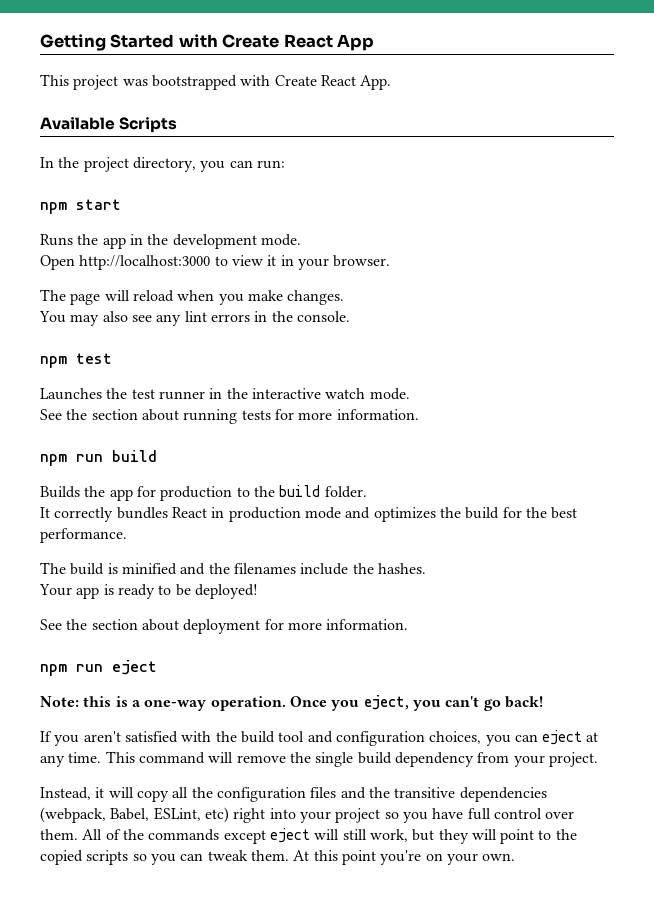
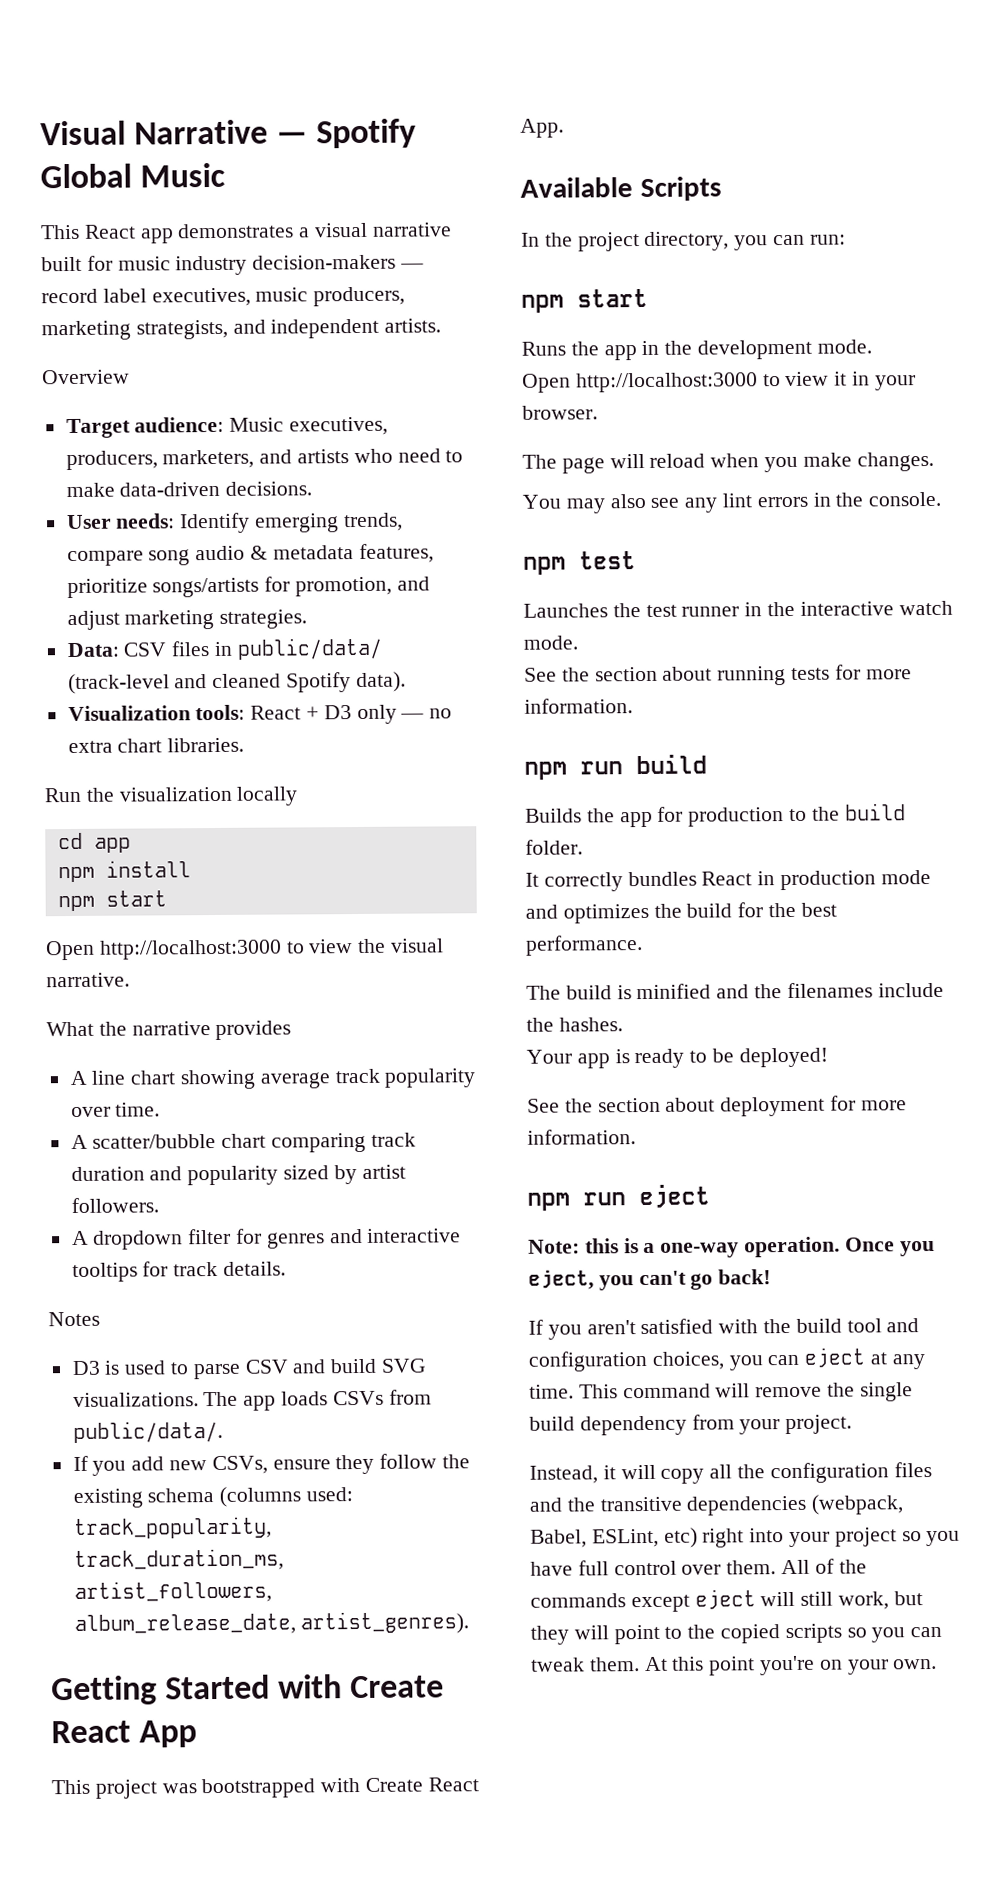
+ Visual Narrative — Spotify Global Music
+ This React app demonstrates a visual narrative built for music industry decision-makers — record label executives, music producers, marketing strategists, and independent artists.
+ Overview
+ Target audience: Music executives, producers, marketers, and artists who need to make data-driven decisions.
+ User needs: Identify emerging trends, compare song audio & metadata features, prioritize songs/artists for promotion, and adjust marketing strategies.
+ Data: CSV files in public/data/ (track-level and cleaned Spotify data).
+ Visualization tools: React + D3 only — no extra chart libraries.
+ Run the visualization locally
+ cd app
+ npm install
+ npm start
+ Open http://localhost:3000 to view the visual narrative.
+ What the narrative provides
+ A line chart showing average track popularity over time.
+ A scatter/bubble chart comparing track duration and popularity sized by artist followers.
+ A dropdown filter for genres and interactive tooltips for track details.
+ Notes
+ D3 is used to parse CSV and build SVG visualizations. The app loads CSVs from public/data/.
+ If you add new CSVs, ensure they follow the existing schema (columns used: track_popularity, track_duration_ms, artist_followers, album_release_date, artist_genres).

